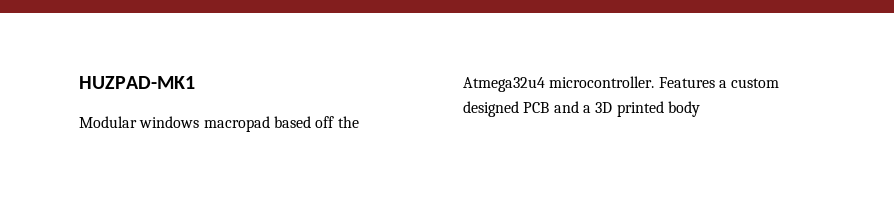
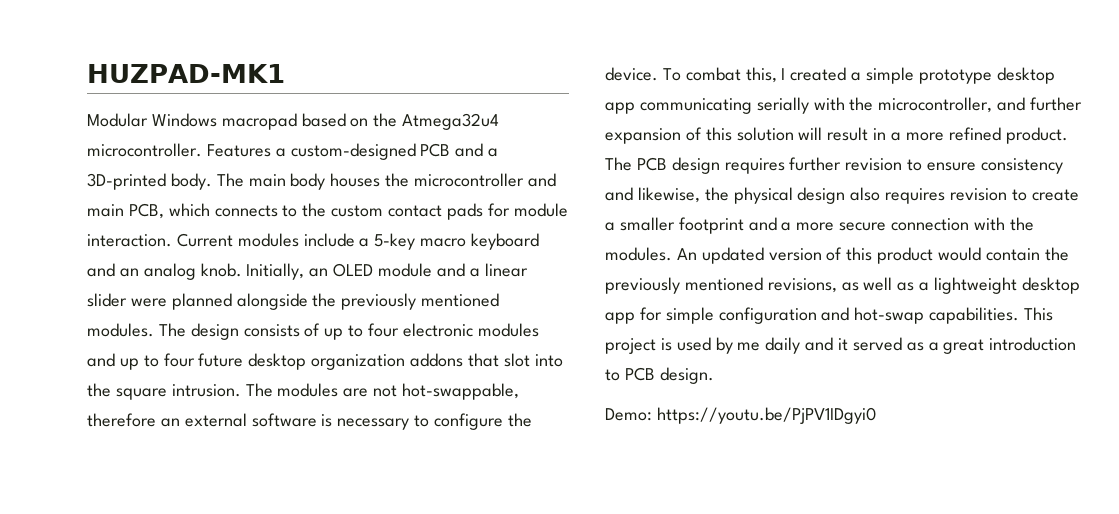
- Modular windows macropad based off the Atmega32u4 microcontroller.
+ Modular Windows macropad based on the Atmega32u4 microcontroller.
- Features a custom designed PCB and a 3D printed body
+ Features a custom-designed PCB and a 3D-printed body. The main body houses the microcontroller and main PCB, which connects to the custom contact pads for module interaction. Current modules include a 5-key macro keyboard and an analog knob. Initially, an OLED module and a linear slider were planned alongside the previously mentioned modules. The design consists of up to four electronic modules and up to four future desktop organization addons that slot into the square intrusion. The modules are not hot-swappable, therefore an external software is necessary to configure the device. To combat this, I created a simple prototype desktop app communicating serially with the microcontroller, and further expansion of this solution will result in a more refined product. The PCB design requires further revision to ensure consistency and likewise, the physical design also requires revision to create a smaller footprint and a more secure connection with the modules. An updated version of this product would contain the previously mentioned revisions, as well as a lightweight desktop app for simple configuration and hot-swap capabilities. This project is used by me daily and it served as a great introduction to PCB design.
+ Demo: https://youtu.be/PjPV1IDgyi0

